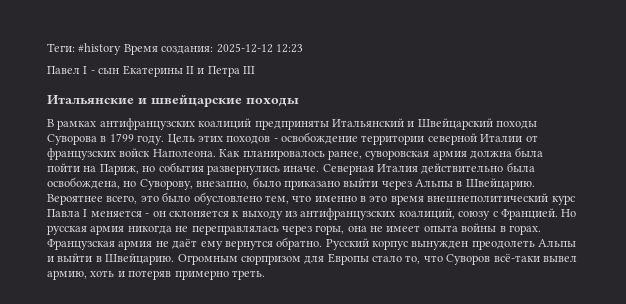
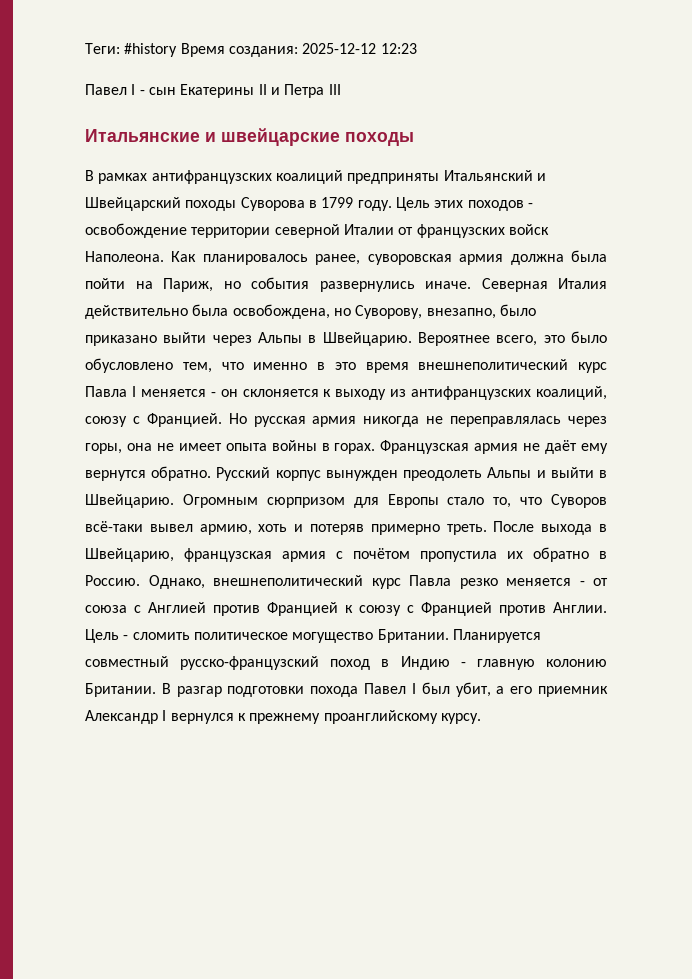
+ После выхода в Швейцарию, французская армия с почётом пропустила их обратно в Россию. Однако, внешнеполитический курс Павла резко меняется - от союза с Англией против Францией к союзу с Францией против Англии. Цель - сломить политическое могущество Британии. Планируется совместный русско-французский поход в Индию - главную колонию Британии. В разгар подготовки похода Павел I был убит, а его приемник Александр I вернулся к прежнему проанглийскому курсу.

